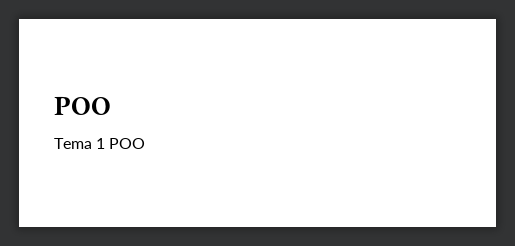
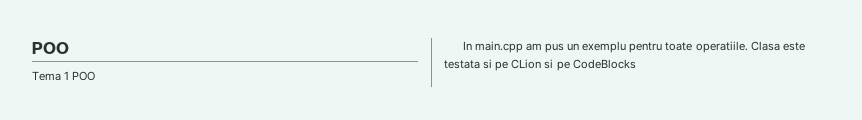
+ In main.cpp am pus un exemplu pentru toate operatiile. Clasa este testata si pe CLion si pe CodeBlocks

